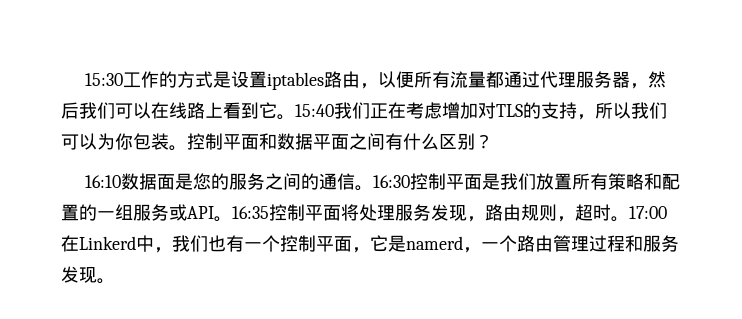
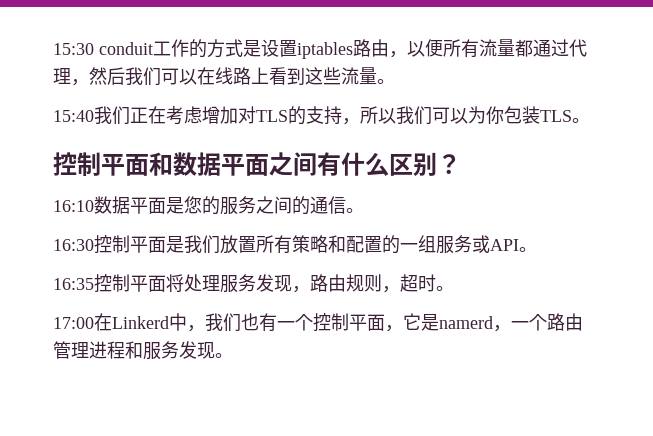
- 15:30工作的方式是设置iptables路由，以便所有流量都通过代理服务器，然后我们可以在线路上看到它。15:40我们正在考虑增加对TLS的支持，所以我们可以为你包装。控制平面和数据平面之间有什么区别？
+ 15:30 conduit工作的方式是设置iptables路由，以便所有流量都通过代理，然后我们可以在线路上看到这些流量。
+ 15:40我们正在考虑增加对TLS的支持，所以我们可以为你包装TLS。
+ 控制平面和数据平面之间有什么区别？
- 16:10数据面是您的服务之间的通信。16:30控制平面是我们放置所有策略和配置的一组服务或API。16:35控制平面将处理服务发现，路由规则，超时。17:00在Linkerd中，我们也有一个控制平面，它是namerd，一个路由管理过程和服务发现。
+ 16:10数据平面是您的服务之间的通信。
+ 16:30控制平面是我们放置所有策略和配置的一组服务或API。
+ 16:35控制平面将处理服务发现，路由规则，超时。
+ 17:00在Linkerd中，我们也有一个控制平面，它是namerd，一个路由管理进程和服务发现。

